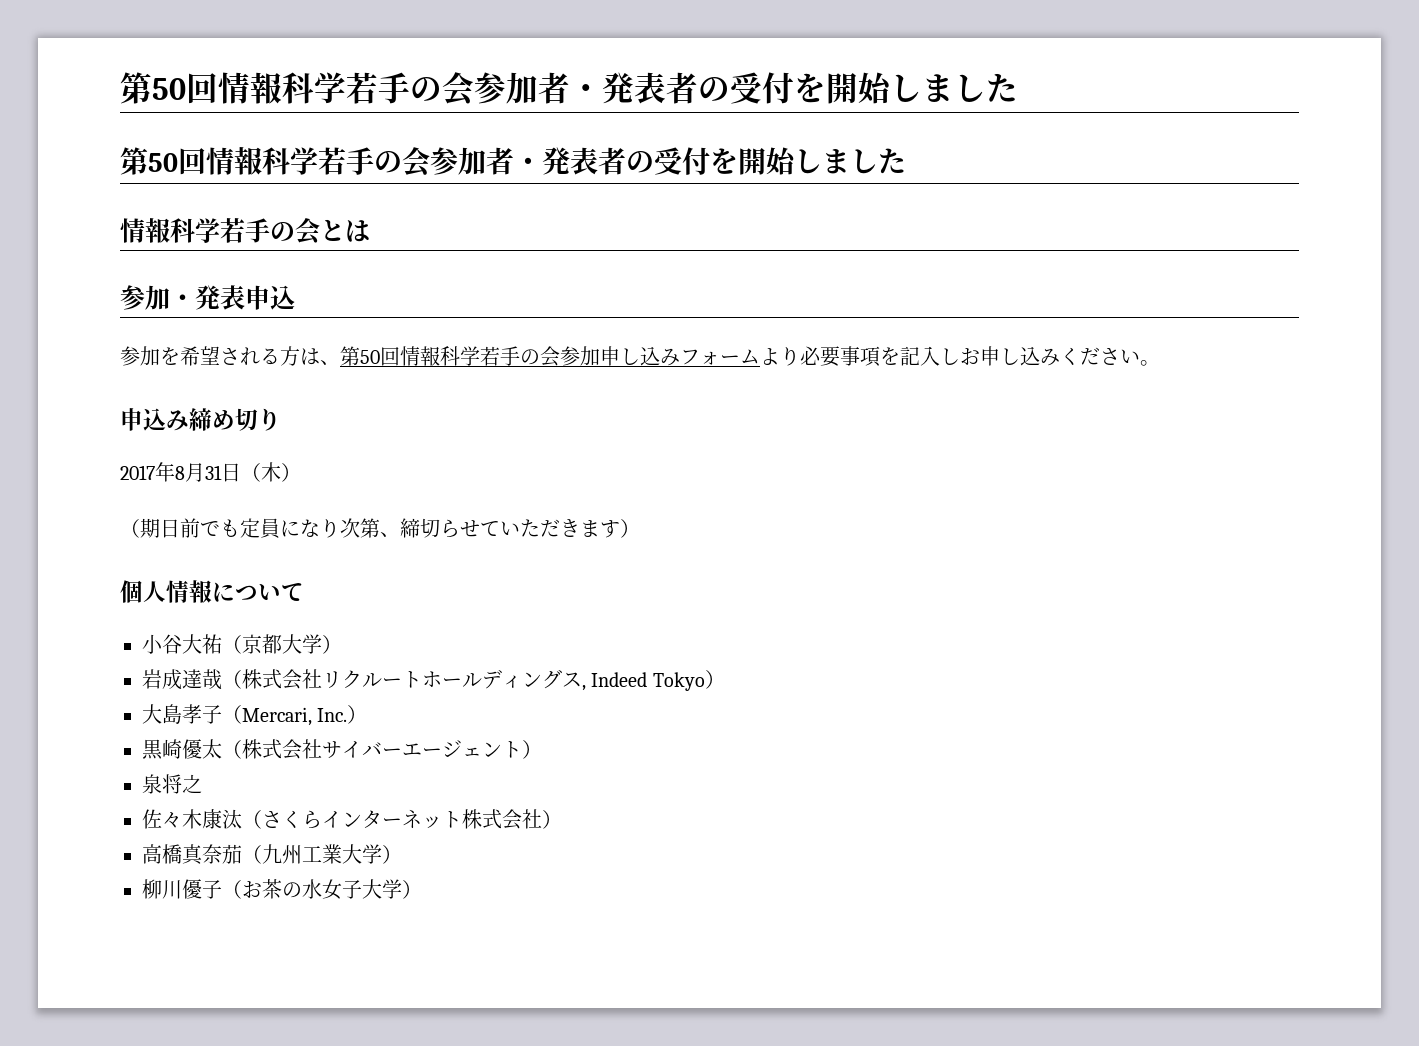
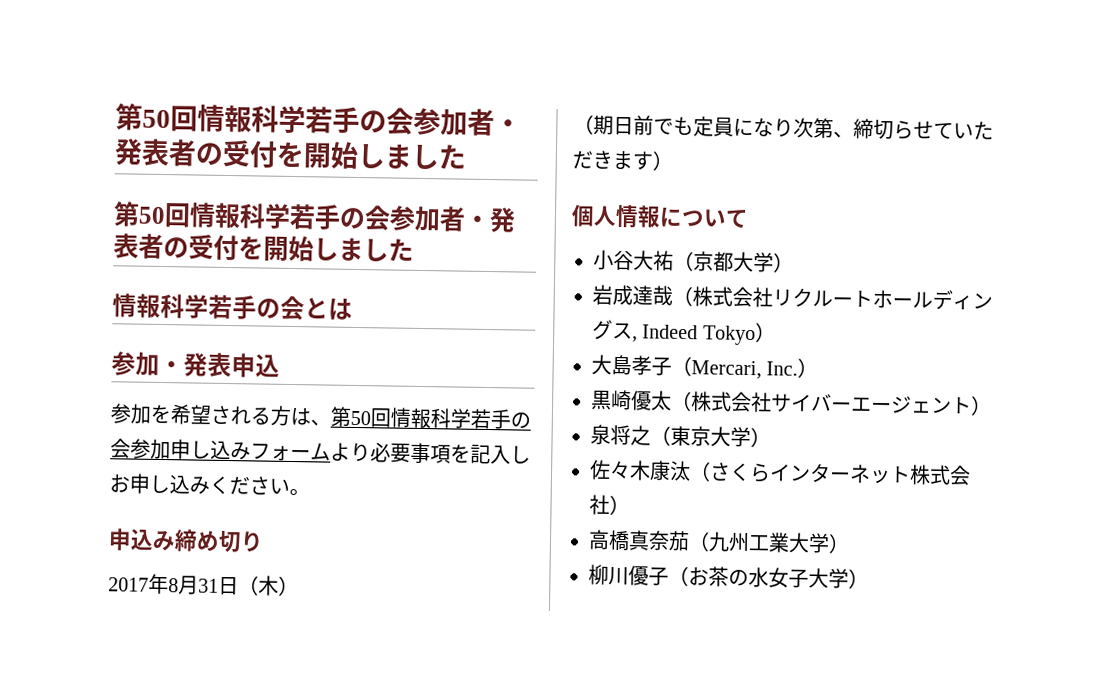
- 泉将之
+ 泉将之（東京大学）

